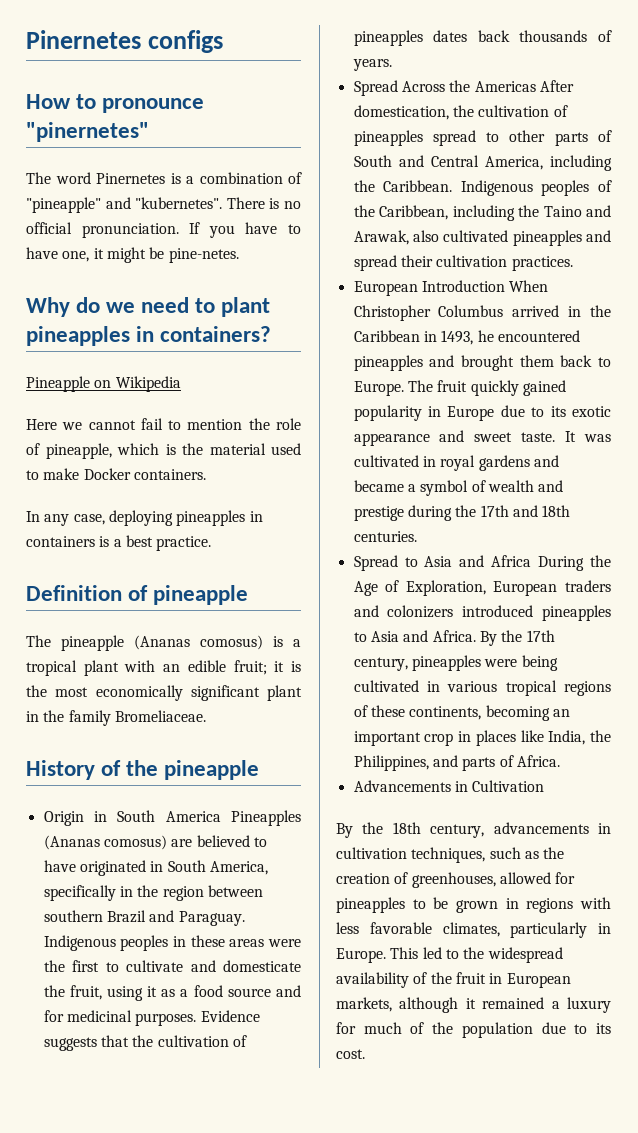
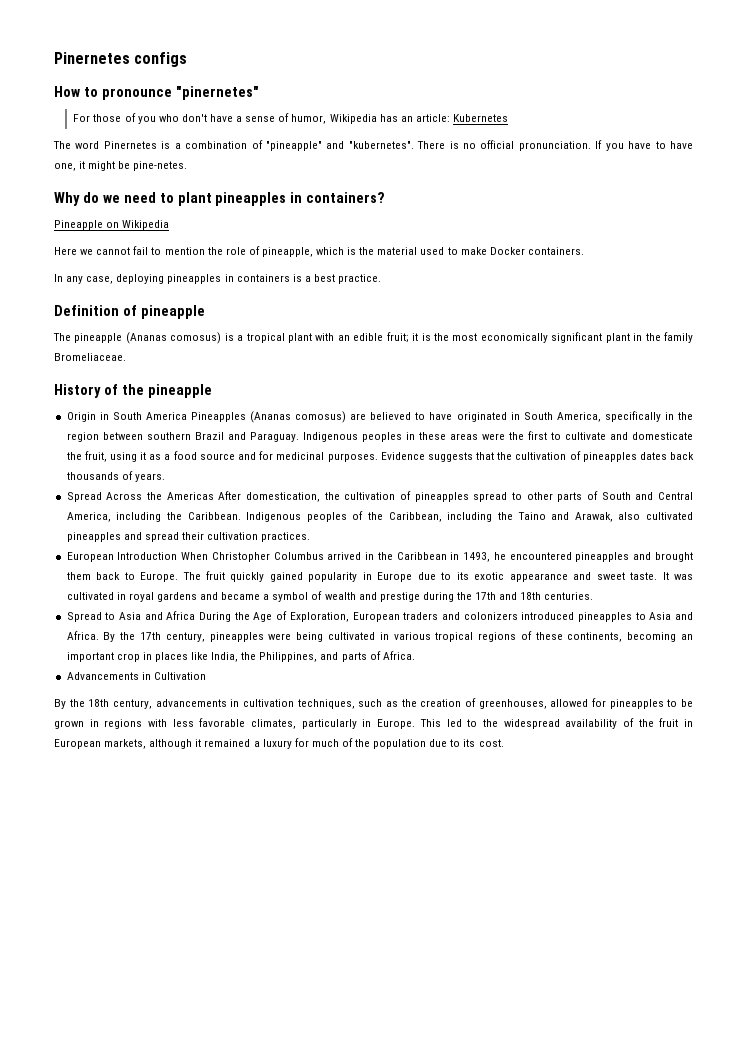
+ For those of you who don't have a sense of humor, Wikipedia has an article: Kubernetes

